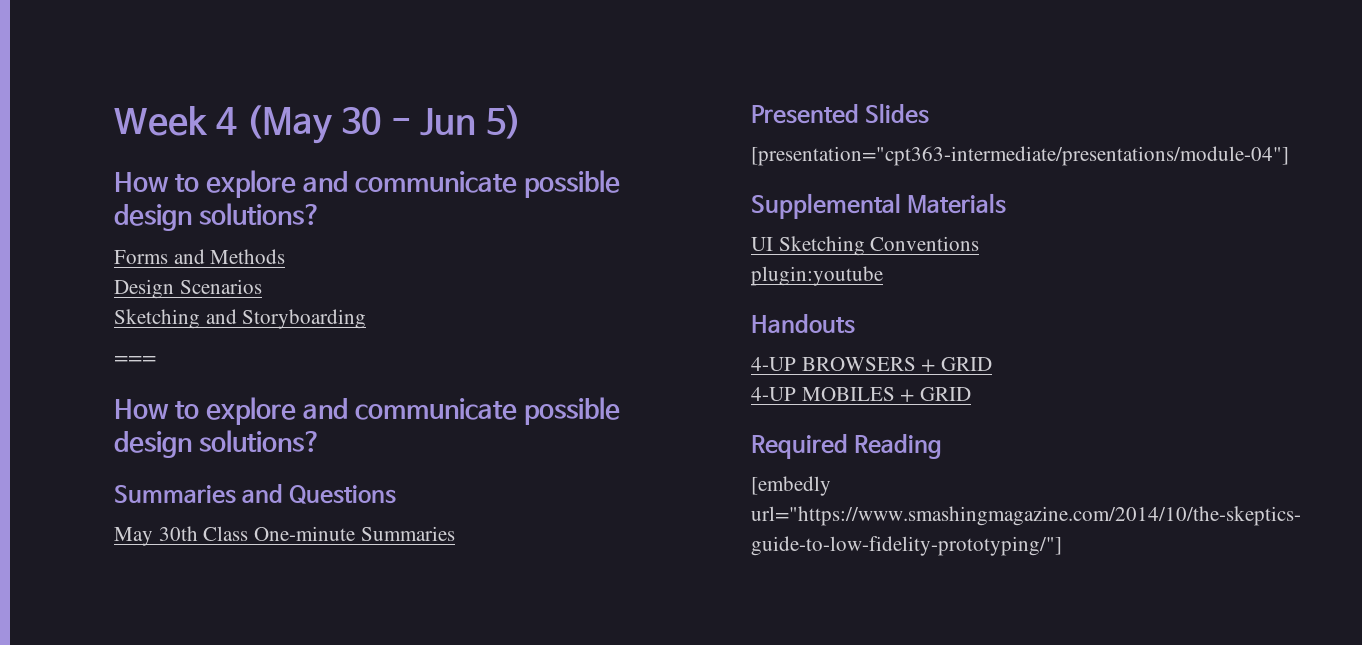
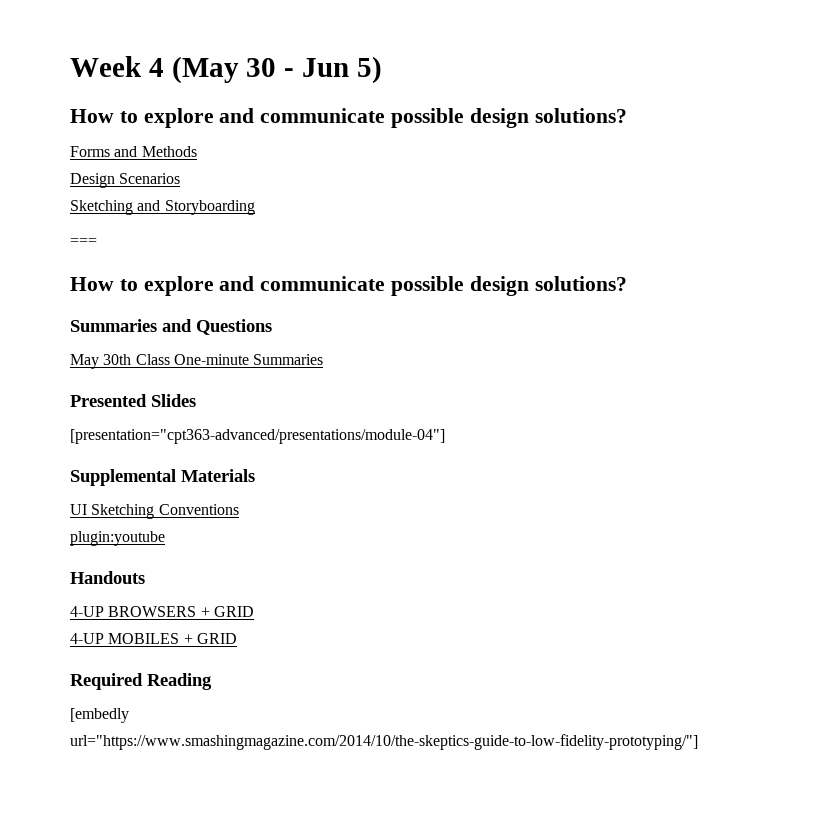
- [presentation="cpt363-intermediate/presentations/module-04"]
+ [presentation="cpt363-advanced/presentations/module-04"]

